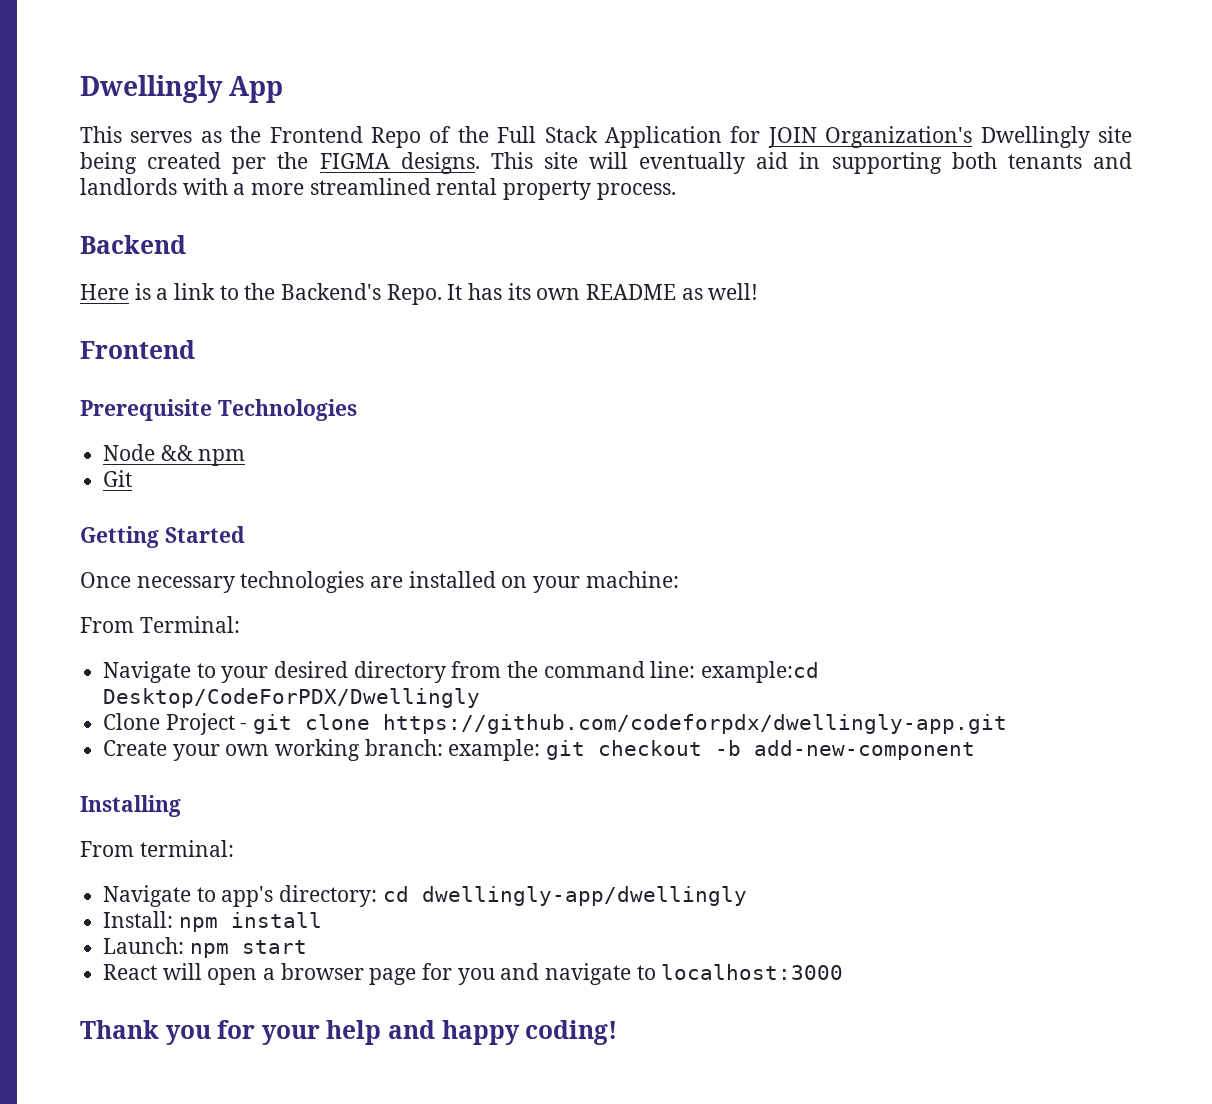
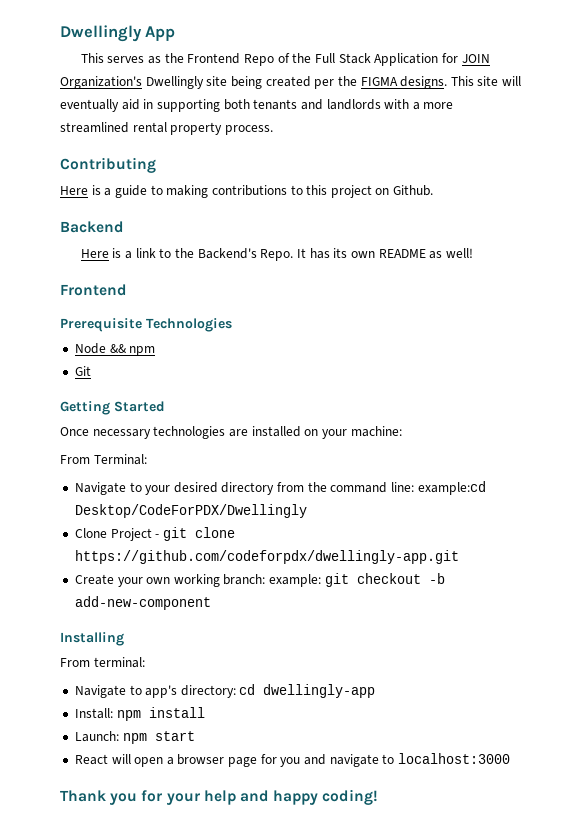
+ Contributing
+ Here is a guide to making contributions to this project on Github.
- Navigate to app's directory: cd dwellingly-app/dwellingly
+ Navigate to app's directory: cd dwellingly-app

